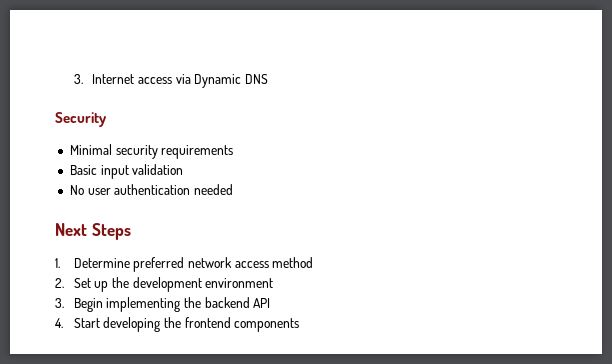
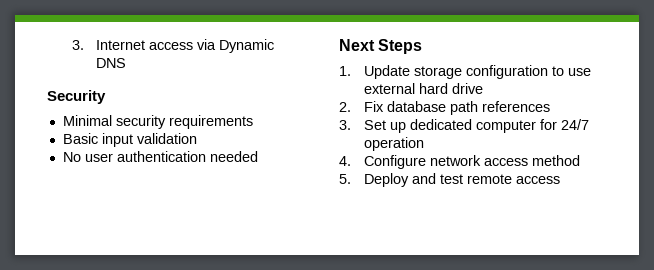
- 1. Determine preferred network access method
- 2. Set up the development environment
- 3. Begin implementing the backend API
- 4. Start developing the frontend components
+ 1. Update storage configuration to use external hard drive
+ 2. Fix database path references
+ 3. Set up dedicated computer for 24/7 operation
+ 4. Configure network access method
+ 5. Deploy and test remote access

